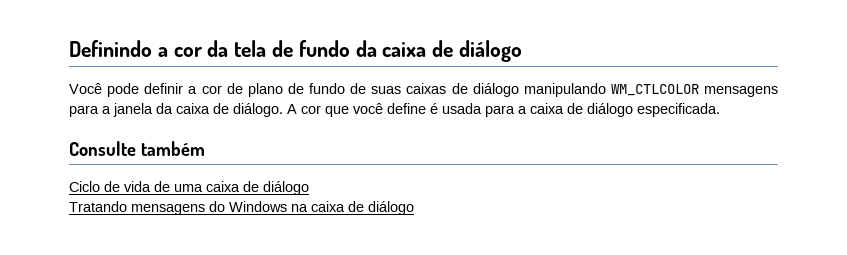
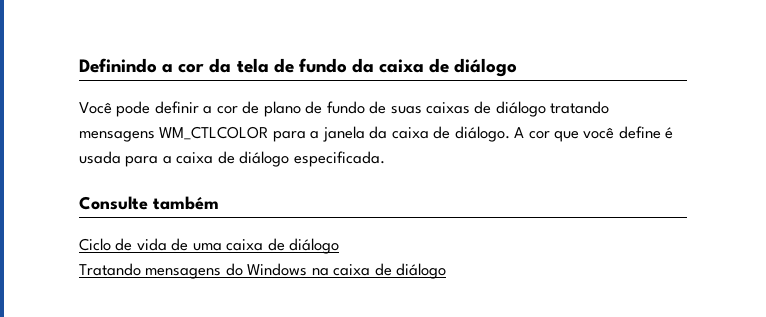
- Você pode definir a cor de plano de fundo de suas caixas de diálogo manipulando WM_CTLCOLOR mensagens para a janela da caixa de diálogo.
+ Você pode definir a cor de plano de fundo de suas caixas de diálogo tratando mensagens WM_CTLCOLOR para a janela da caixa de diálogo.

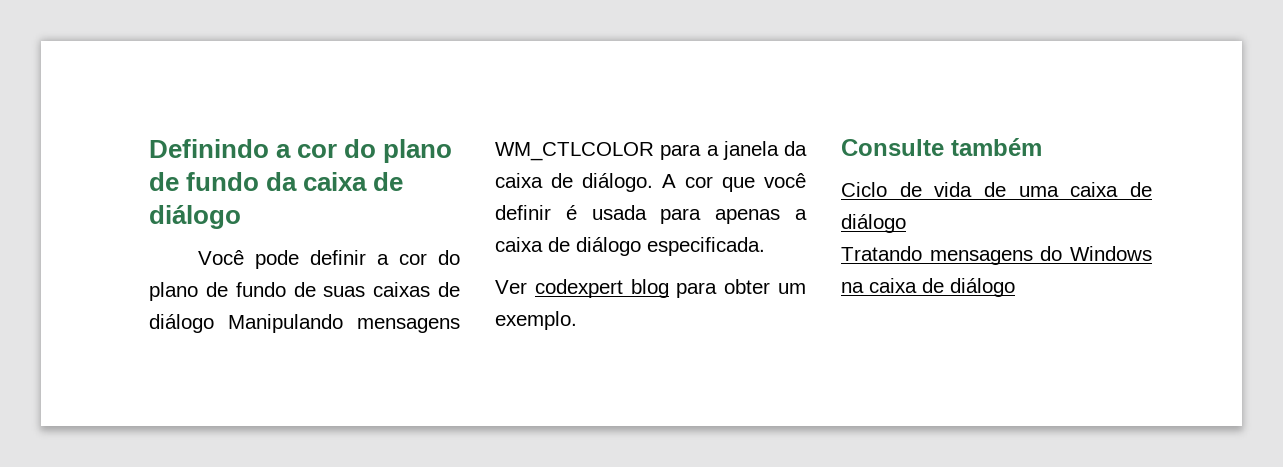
- Definindo a cor da tela de fundo da caixa de diálogo
+ Definindo a cor do plano de fundo da caixa de diálogo
- Você pode definir a cor de plano de fundo de suas caixas de diálogo tratando mensagens WM_CTLCOLOR para a janela da caixa de diálogo.
+ Você pode definir a cor do plano de fundo de suas caixas de diálogo Manipulando mensagens WM_CTLCOLOR para a janela da caixa de diálogo.
- A cor que você define é usada para a caixa de diálogo especificada.
+ A cor que você definir é usada para apenas a caixa de diálogo especificada.
+ Ver codexpert blog para obter um exemplo.

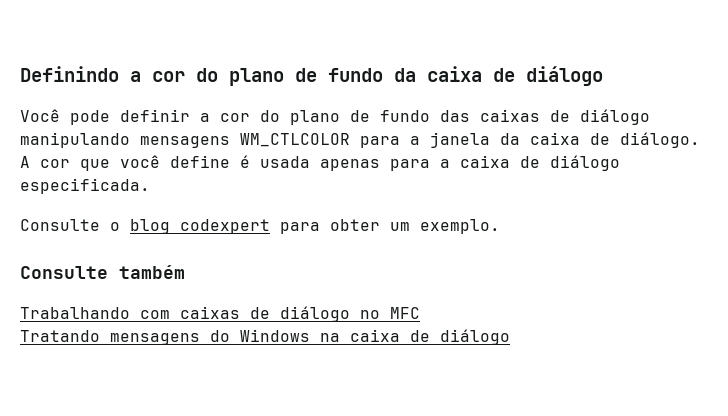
- Você pode definir a cor do plano de fundo de suas caixas de diálogo Manipulando mensagens WM_CTLCOLOR para a janela da caixa de diálogo.
+ Você pode definir a cor do plano de fundo das caixas de diálogo manipulando mensagens WM_CTLCOLOR para a janela da caixa de diálogo.
- A cor que você definir é usada para apenas a caixa de diálogo especificada.
+ A cor que você define é usada apenas para a caixa de diálogo especificada.
- Ver codexpert blog para obter um exemplo.
+ Consulte o blog codexpert para obter um exemplo.
- Ciclo de vida de uma caixa de diálogo
+ Trabalhando com caixas de diálogo no MFC

